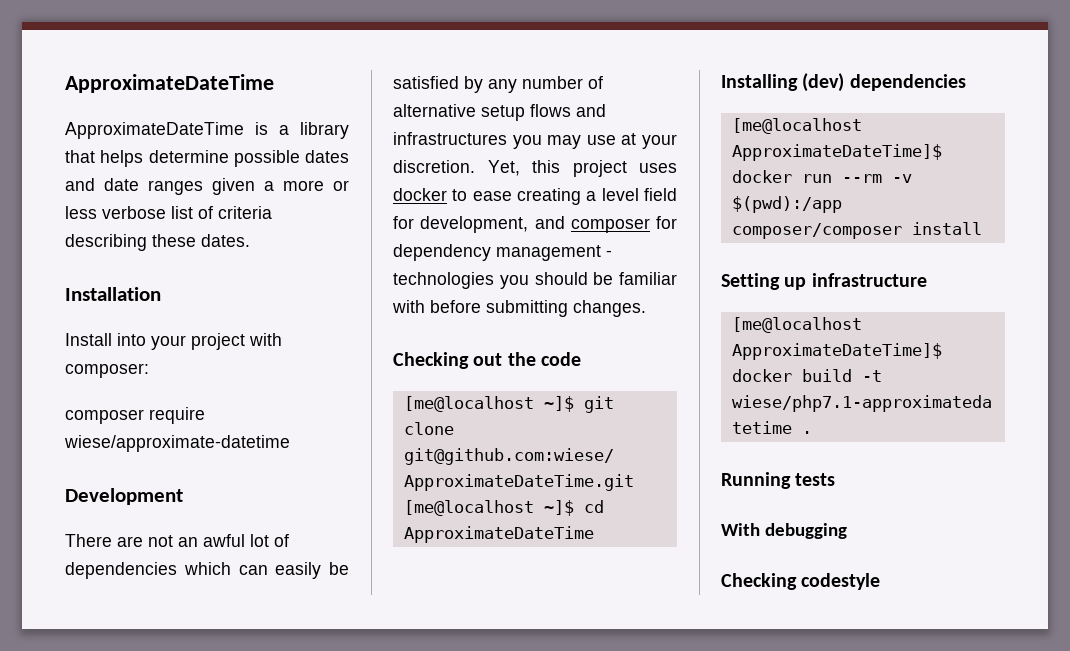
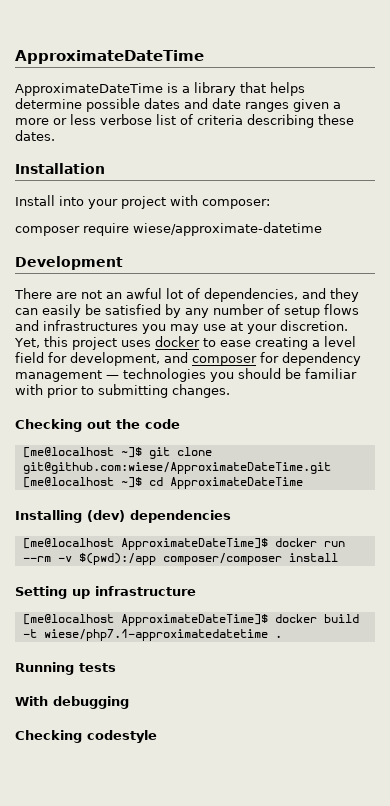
- There are not an awful lot of dependencies which can easily be satisfied by any number of alternative setup flows and infrastructures you may use at your discretion.
+ There are not an awful lot of dependencies, and they can easily be satisfied by any number of setup flows and infrastructures you may use at your discretion.
- Yet, this project uses docker to ease creating a level field for development, and composer for dependency management - technologies you should be familiar with before submitting changes.
+ Yet, this project uses docker to ease creating a level field for development, and composer for dependency management — technologies you should be familiar with prior to submitting changes.

